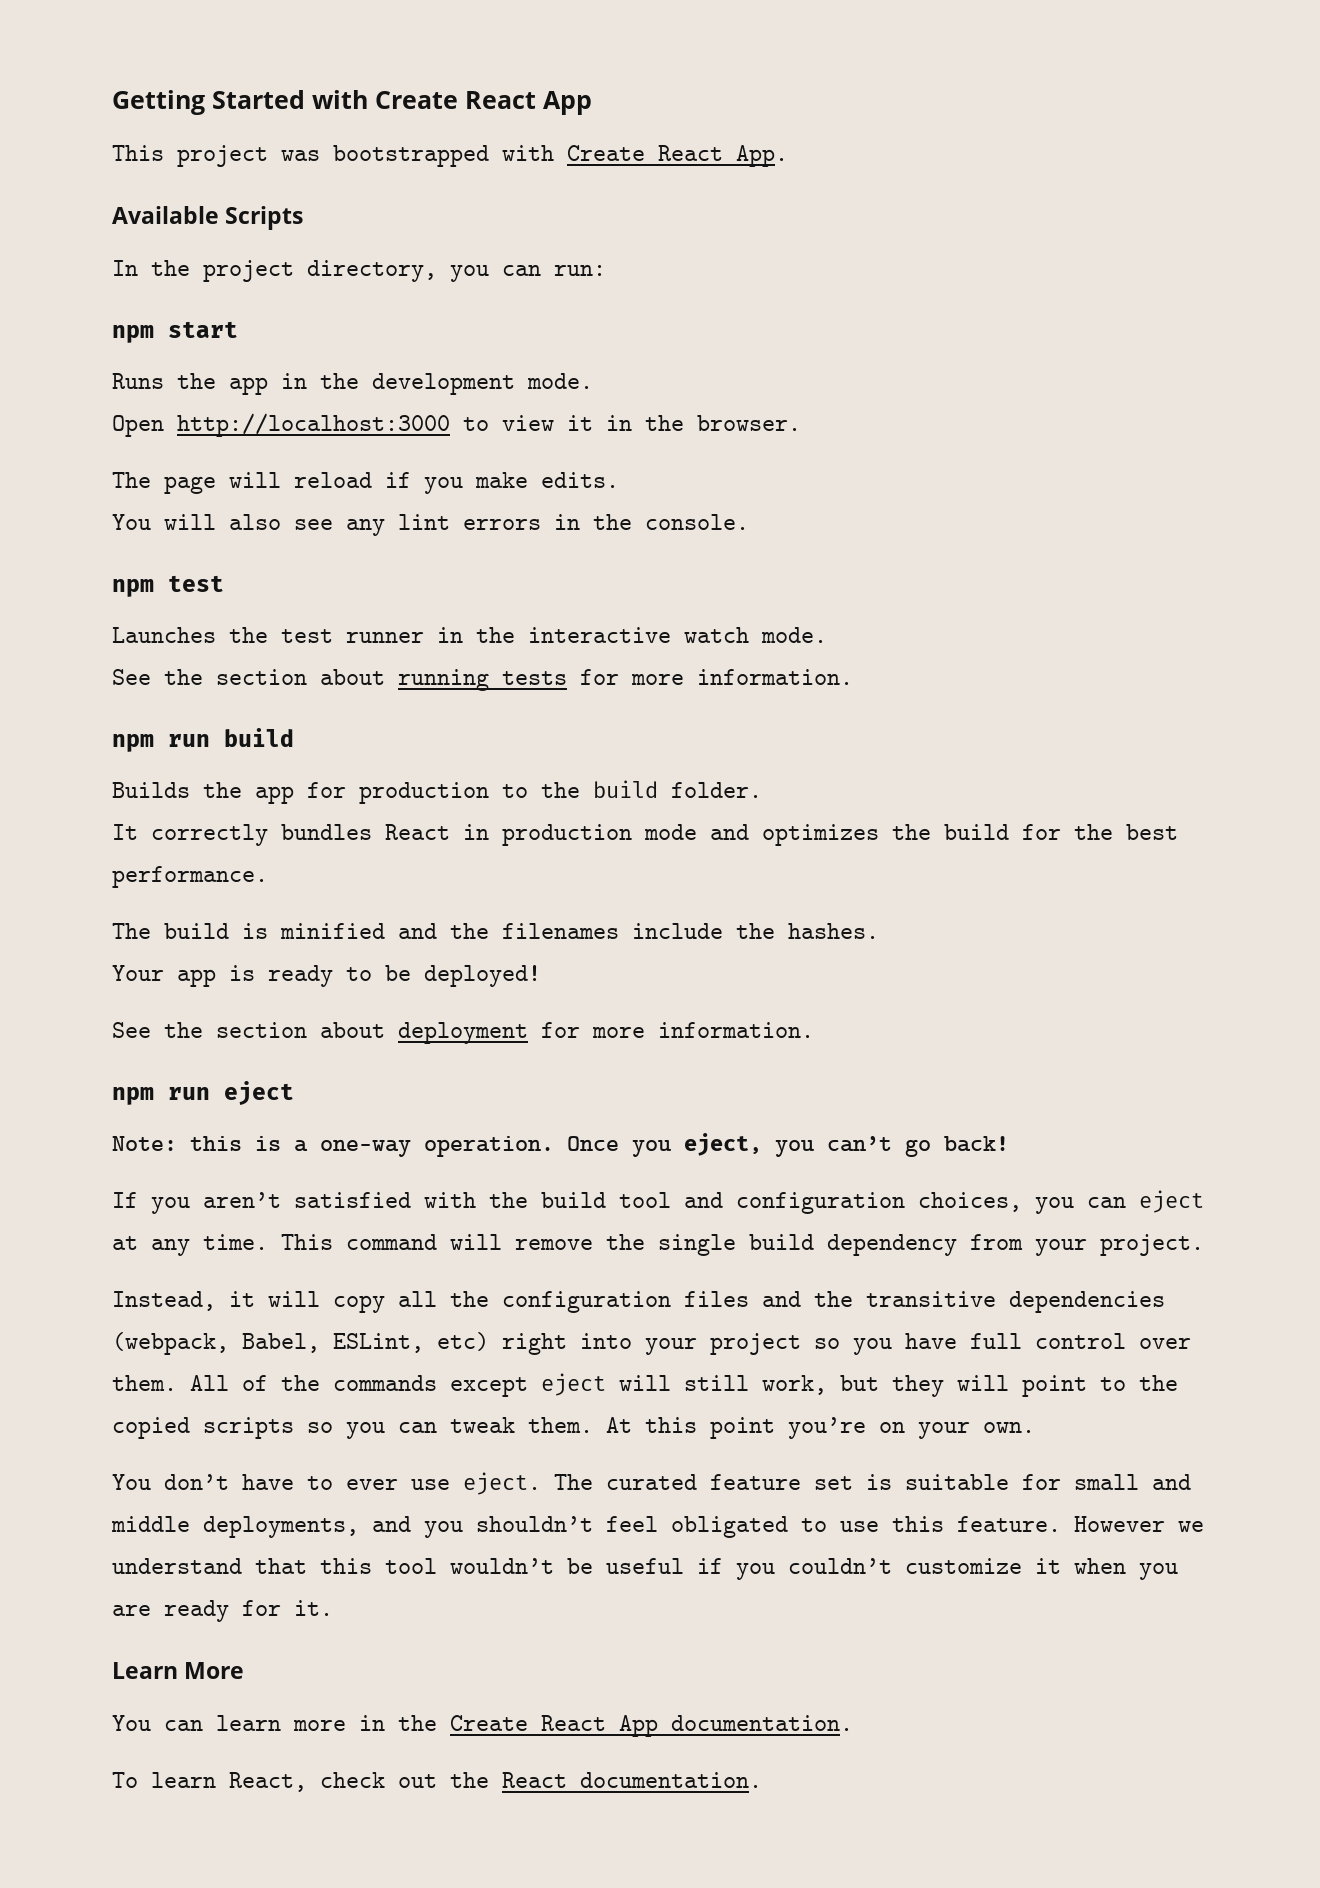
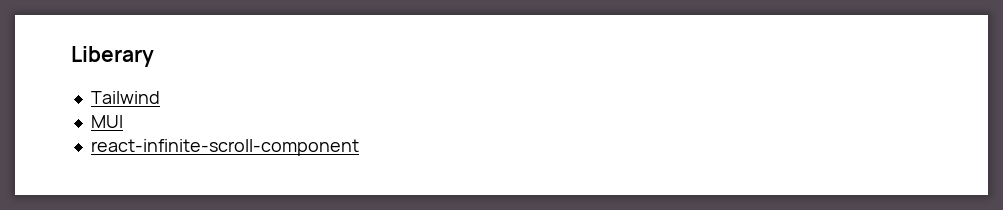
- Getting Started with Create React App
- This project was bootstrapped with Create React App.
- Available Scripts
- In the project directory, you can run:
- npm start
- Runs the app in the development mode.
- Open http://localhost:3000 to view it in the browser.
- The page will reload if you make edits.
- You will also see any lint errors in the console.
- npm test
- Launches the test runner in the interactive watch mode.
- See the section about running tests for more information.
- npm run build
- Builds the app for production to the build folder.
- It correctly bundles React in production mode and optimizes the build for the best performance.
- The build is minified and the filenames include the hashes.
- Your app is ready to be deployed!
- See the section about deployment for more information.
- npm run eject
- Note: this is a one-way operation. Once you eject, you can’t go back!
- If you aren’t satisfied with the build tool and configuration choices, you can eject at any time. This command will remove the single build dependency from your project.
- Instead, it will copy all the configuration files and the transitive dependencies (webpack, Babel, ESLint, etc) right into your project so you have full control over them. All of the commands except eject will still work, but they will point to the copied scripts so you can tweak them. At this point you’re on your own.
- You don’t have to ever use eject. The curated feature set is suitable for small and middle deployments, and you shouldn’t feel obligated to use this feature. However we understand that this tool wouldn’t be useful if you couldn’t customize it when you are ready for it.
- Learn More
- You can learn more in the Create React App documentation.
- To learn React, check out the React documentation.
+ Liberary
+ Tailwind
+ MUI
+ react-infinite-scroll-component

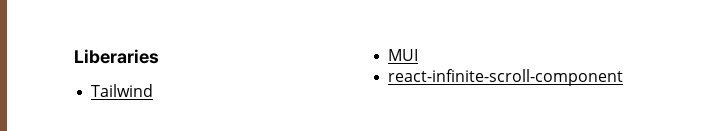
- Liberary
+ Liberaries

